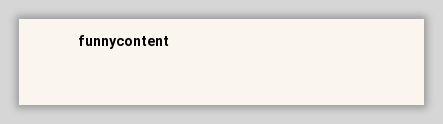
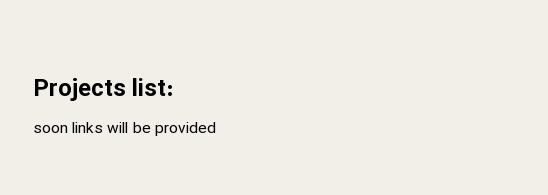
- funnycontent
+ Projects list:
+ soon links will be provided

